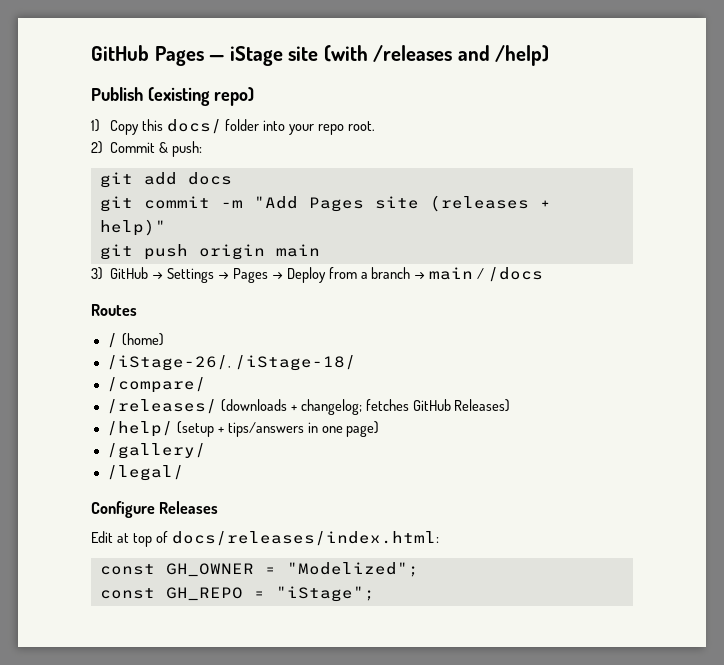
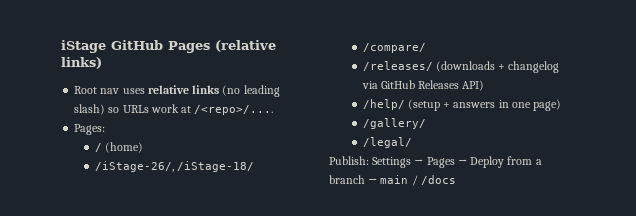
- GitHub Pages — iStage site (with /releases and /help)
- Publish (existing repo)
- 1) Copy this docs/ folder into your repo root.
- 2) Commit & push:
- git add docs
- git commit -m "Add Pages site (releases + help)"
- git push origin main
- 3) GitHub → Settings → Pages → Deploy from a branch → main / /docs
+ iStage GitHub Pages (relative links)
+ Root nav uses relative links (no leading slash) so URLs work at /<repo>/....
+ Pages:
+ / (home)
+ /iStage-26/, /iStage-18/
+ /compare/
+ /releases/ (downloads + changelog via GitHub Releases API)
+ /help/ (setup + answers in one page)
+ /gallery/
+ /legal/
+ Publish: Settings → Pages → Deploy from a branch → main / /docs
- Routes
- / (home)
- /iStage-26/, /iStage-18/
- /compare/
- /releases/ (downloads + changelog; fetches GitHub Releases)
- /help/ (setup + tips/answers in one page)
- /gallery/
- /legal/
- Configure Releases
- Edit at top of docs/releases/index.html:
- const GH_OWNER = "Modelized";
- const GH_REPO = "iStage";

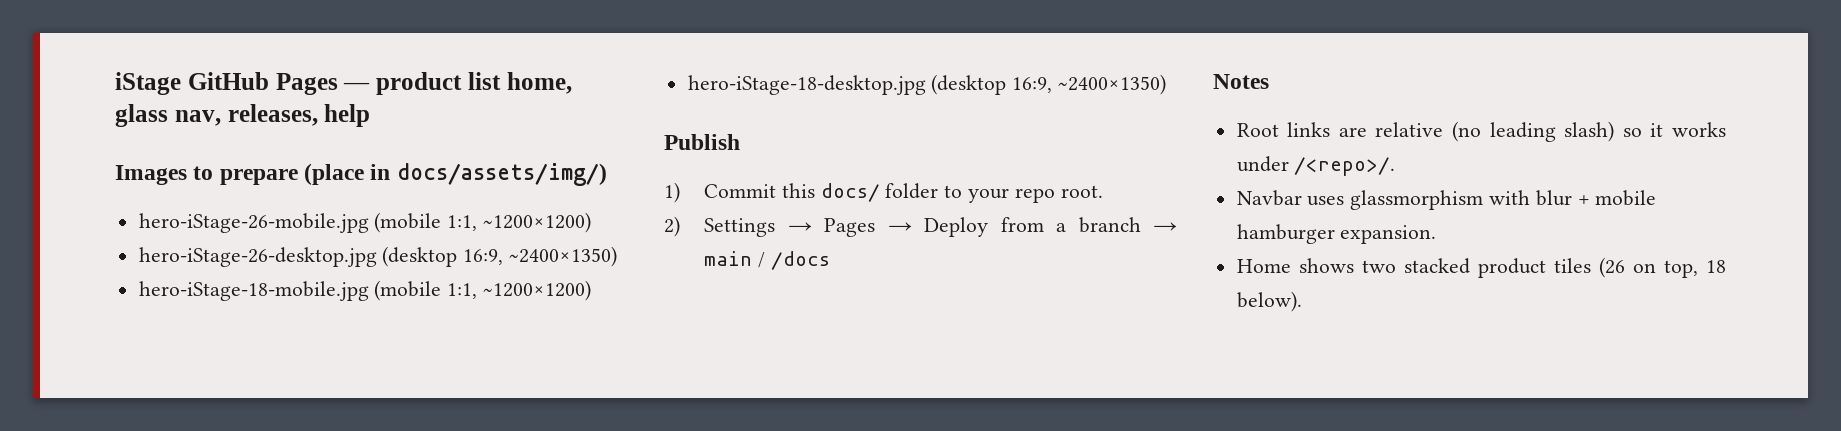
- iStage GitHub Pages (relative links)
- Root nav uses relative links (no leading slash) so URLs work at /<repo>/....
- Pages:
- / (home)
- /iStage-26/, /iStage-18/
- /compare/
- /releases/ (downloads + changelog via GitHub Releases API)
- /help/ (setup + answers in one page)
- /gallery/
- /legal/
- Publish: Settings → Pages → Deploy from a branch → main / /docs
+ iStage GitHub Pages — product list home, glass nav, releases, help
+ Images to prepare (place in docs/assets/img/)
+ hero-iStage-26-mobile.jpg (mobile 1:1, ~1200×1200)
+ hero-iStage-26-desktop.jpg (desktop 16:9, ~2400×1350)
+ hero-iStage-18-mobile.jpg (mobile 1:1, ~1200×1200)
+ hero-iStage-18-desktop.jpg (desktop 16:9, ~2400×1350)
+ Publish
+ 1) Commit this docs/ folder to your repo root.
+ 2) Settings → Pages → Deploy from a branch → main / /docs
+ Notes
+ Root links are relative (no leading slash) so it works under /<repo>/.
+ Navbar uses glassmorphism with blur + mobile hamburger expansion.
+ Home shows two stacked product tiles (26 on top, 18 below).

